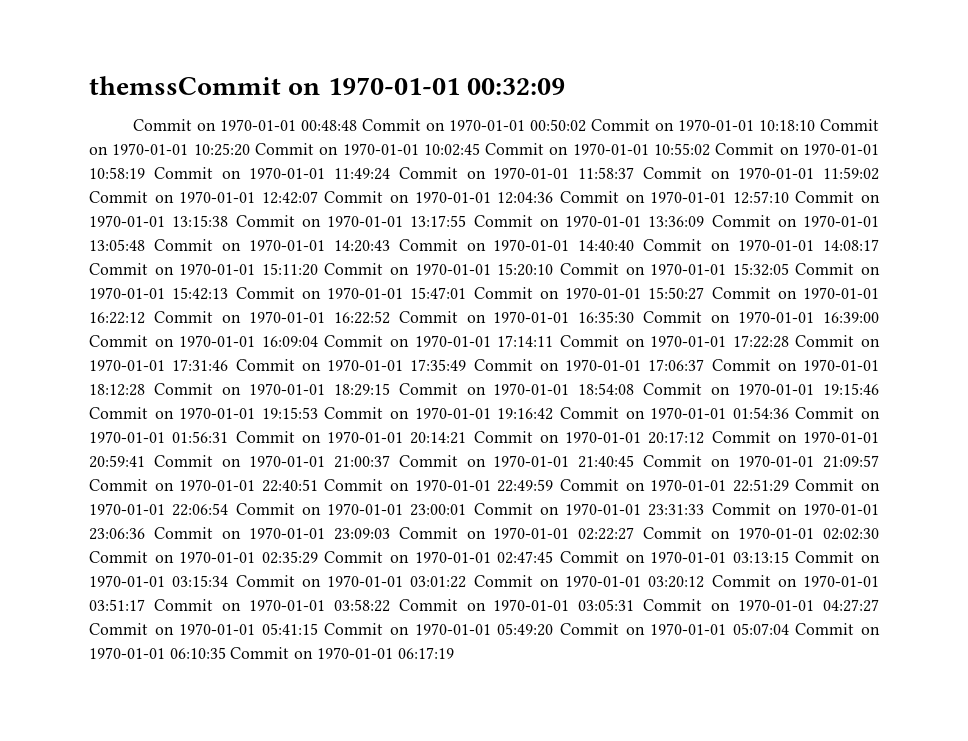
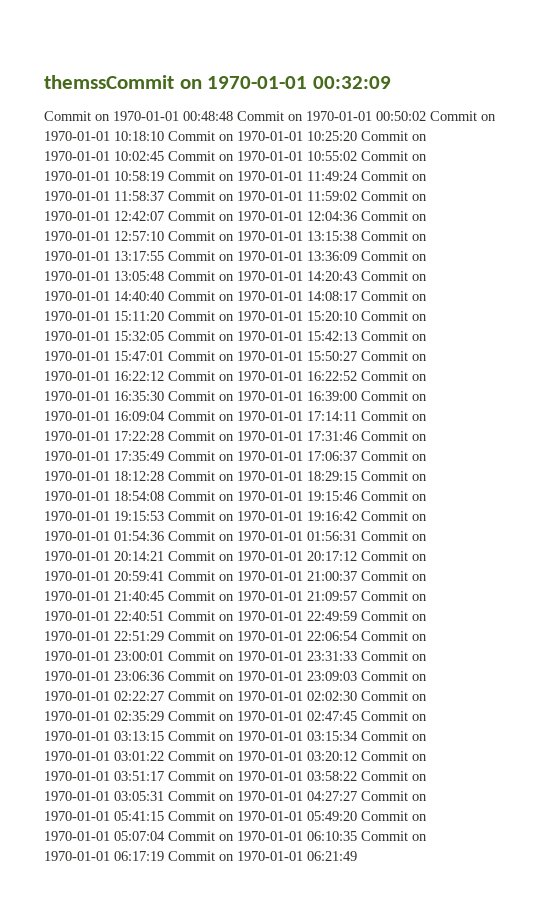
- Commit on 1970-01-01 00:48:48 Commit on 1970-01-01 00:50:02 Commit on 1970-01-01 10:18:10 Commit on 1970-01-01 10:25:20 Commit on 1970-01-01 10:02:45 Commit on 1970-01-01 10:55:02 Commit on 1970-01-01 10:58:19 Commit on 1970-01-01 11:49:24 Commit on 1970-01-01 11:58:37 Commit on 1970-01-01 11:59:02 Commit on 1970-01-01 12:42:07 Commit on 1970-01-01 12:04:36 Commit on 1970-01-01 12:57:10 Commit on 1970-01-01 13:15:38 Commit on 1970-01-01 13:17:55 Commit on 1970-01-01 13:36:09 Commit on 1970-01-01 13:05:48 Commit on 1970-01-01 14:20:43 Commit on 1970-01-01 14:40:40 Commit on 1970-01-01 14:08:17 Commit on 1970-01-01 15:11:20 Commit on 1970-01-01 15:20:10 Commit on 1970-01-01 15:32:05 Commit on 1970-01-01 15:42:13 Commit on 1970-01-01 15:47:01 Commit on 1970-01-01 15:50:27 Commit on 1970-01-01 16:22:12 Commit on 1970-01-01 16:22:52 Commit on 1970-01-01 16:35:30 Commit on 1970-01-01 16:39:00 Commit on 1970-01-01 16:09:04 Commit on 1970-01-01 17:14:11 Commit on 1970-01-01 17:22:28 Commit on 1970-01-01 17:31:46 Commit on 1970-01-01 17:35:49 Commit on 1970-01-01 17:06:37 Commit on 1970-01-01 18:12:28 Commit on 1970-01-01 18:29:15 Commit on 1970-01-01 18:54:08 Commit on 1970-01-01 19:15:46 Commit on 1970-01-01 19:15:53 Commit on 1970-01-01 19:16:42 Commit on 1970-01-01 01:54:36 Commit on 1970-01-01 01:56:31 Commit on 1970-01-01 20:14:21 Commit on 1970-01-01 20:17:12 Commit on 1970-01-01 20:59:41 Commit on 1970-01-01 21:00:37 Commit on 1970-01-01 21:40:45 Commit on 1970-01-01 21:09:57 Commit on 1970-01-01 22:40:51 Commit on 1970-01-01 22:49:59 Commit on 1970-01-01 22:51:29 Commit on 1970-01-01 22:06:54 Commit on 1970-01-01 23:00:01 Commit on 1970-01-01 23:31:33 Commit on 1970-01-01 23:06:36 Commit on 1970-01-01 23:09:03 Commit on 1970-01-01 02:22:27 Commit on 1970-01-01 02:02:30 Commit on 1970-01-01 02:35:29 Commit on 1970-01-01 02:47:45 Commit on 1970-01-01 03:13:15 Commit on 1970-01-01 03:15:34 Commit on 1970-01-01 03:01:22 Commit on 1970-01-01 03:20:12 Commit on 1970-01-01 03:51:17 Commit on 1970-01-01 03:58:22 Commit on 1970-01-01 03:05:31 Commit on 1970-01-01 04:27:27 Commit on 1970-01-01 05:41:15 Commit on 1970-01-01 05:49:20 Commit on 1970-01-01 05:07:04 Commit on 1970-01-01 06:10:35 Commit on 1970-01-01 06:17:19
+ Commit on 1970-01-01 00:48:48 Commit on 1970-01-01 00:50:02 Commit on 1970-01-01 10:18:10 Commit on 1970-01-01 10:25:20 Commit on 1970-01-01 10:02:45 Commit on 1970-01-01 10:55:02 Commit on 1970-01-01 10:58:19 Commit on 1970-01-01 11:49:24 Commit on 1970-01-01 11:58:37 Commit on 1970-01-01 11:59:02 Commit on 1970-01-01 12:42:07 Commit on 1970-01-01 12:04:36 Commit on 1970-01-01 12:57:10 Commit on 1970-01-01 13:15:38 Commit on 1970-01-01 13:17:55 Commit on 1970-01-01 13:36:09 Commit on 1970-01-01 13:05:48 Commit on 1970-01-01 14:20:43 Commit on 1970-01-01 14:40:40 Commit on 1970-01-01 14:08:17 Commit on 1970-01-01 15:11:20 Commit on 1970-01-01 15:20:10 Commit on 1970-01-01 15:32:05 Commit on 1970-01-01 15:42:13 Commit on 1970-01-01 15:47:01 Commit on 1970-01-01 15:50:27 Commit on 1970-01-01 16:22:12 Commit on 1970-01-01 16:22:52 Commit on 1970-01-01 16:35:30 Commit on 1970-01-01 16:39:00 Commit on 1970-01-01 16:09:04 Commit on 1970-01-01 17:14:11 Commit on 1970-01-01 17:22:28 Commit on 1970-01-01 17:31:46 Commit on 1970-01-01 17:35:49 Commit on 1970-01-01 17:06:37 Commit on 1970-01-01 18:12:28 Commit on 1970-01-01 18:29:15 Commit on 1970-01-01 18:54:08 Commit on 1970-01-01 19:15:46 Commit on 1970-01-01 19:15:53 Commit on 1970-01-01 19:16:42 Commit on 1970-01-01 01:54:36 Commit on 1970-01-01 01:56:31 Commit on 1970-01-01 20:14:21 Commit on 1970-01-01 20:17:12 Commit on 1970-01-01 20:59:41 Commit on 1970-01-01 21:00:37 Commit on 1970-01-01 21:40:45 Commit on 1970-01-01 21:09:57 Commit on 1970-01-01 22:40:51 Commit on 1970-01-01 22:49:59 Commit on 1970-01-01 22:51:29 Commit on 1970-01-01 22:06:54 Commit on 1970-01-01 23:00:01 Commit on 1970-01-01 23:31:33 Commit on 1970-01-01 23:06:36 Commit on 1970-01-01 23:09:03 Commit on 1970-01-01 02:22:27 Commit on 1970-01-01 02:02:30 Commit on 1970-01-01 02:35:29 Commit on 1970-01-01 02:47:45 Commit on 1970-01-01 03:13:15 Commit on 1970-01-01 03:15:34 Commit on 1970-01-01 03:01:22 Commit on 1970-01-01 03:20:12 Commit on 1970-01-01 03:51:17 Commit on 1970-01-01 03:58:22 Commit on 1970-01-01 03:05:31 Commit on 1970-01-01 04:27:27 Commit on 1970-01-01 05:41:15 Commit on 1970-01-01 05:49:20 Commit on 1970-01-01 05:07:04 Commit on 1970-01-01 06:10:35 Commit on 1970-01-01 06:17:19 Commit on 1970-01-01 06:21:49

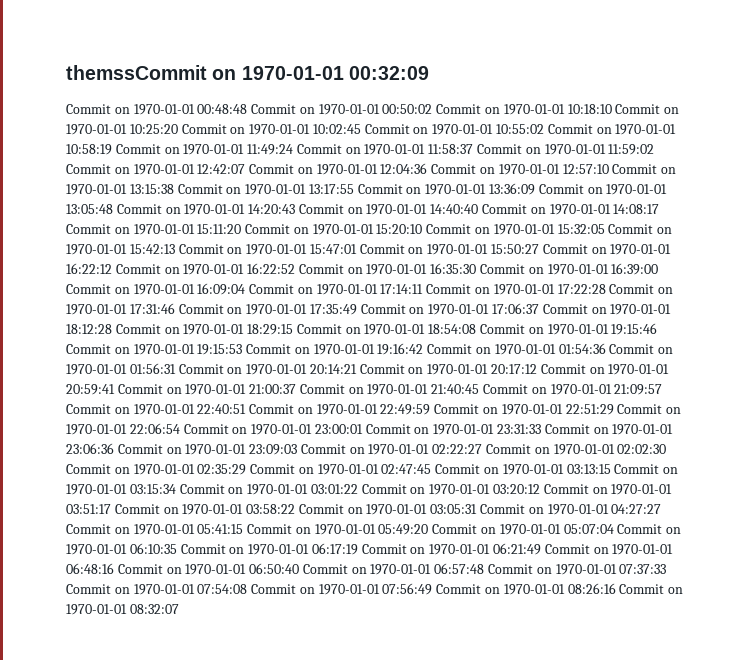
- Commit on 1970-01-01 00:48:48 Commit on 1970-01-01 00:50:02 Commit on 1970-01-01 10:18:10 Commit on 1970-01-01 10:25:20 Commit on 1970-01-01 10:02:45 Commit on 1970-01-01 10:55:02 Commit on 1970-01-01 10:58:19 Commit on 1970-01-01 11:49:24 Commit on 1970-01-01 11:58:37 Commit on 1970-01-01 11:59:02 Commit on 1970-01-01 12:42:07 Commit on 1970-01-01 12:04:36 Commit on 1970-01-01 12:57:10 Commit on 1970-01-01 13:15:38 Commit on 1970-01-01 13:17:55 Commit on 1970-01-01 13:36:09 Commit on 1970-01-01 13:05:48 Commit on 1970-01-01 14:20:43 Commit on 1970-01-01 14:40:40 Commit on 1970-01-01 14:08:17 Commit on 1970-01-01 15:11:20 Commit on 1970-01-01 15:20:10 Commit on 1970-01-01 15:32:05 Commit on 1970-01-01 15:42:13 Commit on 1970-01-01 15:47:01 Commit on 1970-01-01 15:50:27 Commit on 1970-01-01 16:22:12 Commit on 1970-01-01 16:22:52 Commit on 1970-01-01 16:35:30 Commit on 1970-01-01 16:39:00 Commit on 1970-01-01 16:09:04 Commit on 1970-01-01 17:14:11 Commit on 1970-01-01 17:22:28 Commit on 1970-01-01 17:31:46 Commit on 1970-01-01 17:35:49 Commit on 1970-01-01 17:06:37 Commit on 1970-01-01 18:12:28 Commit on 1970-01-01 18:29:15 Commit on 1970-01-01 18:54:08 Commit on 1970-01-01 19:15:46 Commit on 1970-01-01 19:15:53 Commit on 1970-01-01 19:16:42 Commit on 1970-01-01 01:54:36 Commit on 1970-01-01 01:56:31 Commit on 1970-01-01 20:14:21 Commit on 1970-01-01 20:17:12 Commit on 1970-01-01 20:59:41 Commit on 1970-01-01 21:00:37 Commit on 1970-01-01 21:40:45 Commit on 1970-01-01 21:09:57 Commit on 1970-01-01 22:40:51 Commit on 1970-01-01 22:49:59 Commit on 1970-01-01 22:51:29 Commit on 1970-01-01 22:06:54 Commit on 1970-01-01 23:00:01 Commit on 1970-01-01 23:31:33 Commit on 1970-01-01 23:06:36 Commit on 1970-01-01 23:09:03 Commit on 1970-01-01 02:22:27 Commit on 1970-01-01 02:02:30 Commit on 1970-01-01 02:35:29 Commit on 1970-01-01 02:47:45 Commit on 1970-01-01 03:13:15 Commit on 1970-01-01 03:15:34 Commit on 1970-01-01 03:01:22 Commit on 1970-01-01 03:20:12 Commit on 1970-01-01 03:51:17 Commit on 1970-01-01 03:58:22 Commit on 1970-01-01 03:05:31 Commit on 1970-01-01 04:27:27 Commit on 1970-01-01 05:41:15 Commit on 1970-01-01 05:49:20 Commit on 1970-01-01 05:07:04 Commit on 1970-01-01 06:10:35 Commit on 1970-01-01 06:17:19 Commit on 1970-01-01 06:21:49
+ Commit on 1970-01-01 00:48:48 Commit on 1970-01-01 00:50:02 Commit on 1970-01-01 10:18:10 Commit on 1970-01-01 10:25:20 Commit on 1970-01-01 10:02:45 Commit on 1970-01-01 10:55:02 Commit on 1970-01-01 10:58:19 Commit on 1970-01-01 11:49:24 Commit on 1970-01-01 11:58:37 Commit on 1970-01-01 11:59:02 Commit on 1970-01-01 12:42:07 Commit on 1970-01-01 12:04:36 Commit on 1970-01-01 12:57:10 Commit on 1970-01-01 13:15:38 Commit on 1970-01-01 13:17:55 Commit on 1970-01-01 13:36:09 Commit on 1970-01-01 13:05:48 Commit on 1970-01-01 14:20:43 Commit on 1970-01-01 14:40:40 Commit on 1970-01-01 14:08:17 Commit on 1970-01-01 15:11:20 Commit on 1970-01-01 15:20:10 Commit on 1970-01-01 15:32:05 Commit on 1970-01-01 15:42:13 Commit on 1970-01-01 15:47:01 Commit on 1970-01-01 15:50:27 Commit on 1970-01-01 16:22:12 Commit on 1970-01-01 16:22:52 Commit on 1970-01-01 16:35:30 Commit on 1970-01-01 16:39:00 Commit on 1970-01-01 16:09:04 Commit on 1970-01-01 17:14:11 Commit on 1970-01-01 17:22:28 Commit on 1970-01-01 17:31:46 Commit on 1970-01-01 17:35:49 Commit on 1970-01-01 17:06:37 Commit on 1970-01-01 18:12:28 Commit on 1970-01-01 18:29:15 Commit on 1970-01-01 18:54:08 Commit on 1970-01-01 19:15:46 Commit on 1970-01-01 19:15:53 Commit on 1970-01-01 19:16:42 Commit on 1970-01-01 01:54:36 Commit on 1970-01-01 01:56:31 Commit on 1970-01-01 20:14:21 Commit on 1970-01-01 20:17:12 Commit on 1970-01-01 20:59:41 Commit on 1970-01-01 21:00:37 Commit on 1970-01-01 21:40:45 Commit on 1970-01-01 21:09:57 Commit on 1970-01-01 22:40:51 Commit on 1970-01-01 22:49:59 Commit on 1970-01-01 22:51:29 Commit on 1970-01-01 22:06:54 Commit on 1970-01-01 23:00:01 Commit on 1970-01-01 23:31:33 Commit on 1970-01-01 23:06:36 Commit on 1970-01-01 23:09:03 Commit on 1970-01-01 02:22:27 Commit on 1970-01-01 02:02:30 Commit on 1970-01-01 02:35:29 Commit on 1970-01-01 02:47:45 Commit on 1970-01-01 03:13:15 Commit on 1970-01-01 03:15:34 Commit on 1970-01-01 03:01:22 Commit on 1970-01-01 03:20:12 Commit on 1970-01-01 03:51:17 Commit on 1970-01-01 03:58:22 Commit on 1970-01-01 03:05:31 Commit on 1970-01-01 04:27:27 Commit on 1970-01-01 05:41:15 Commit on 1970-01-01 05:49:20 Commit on 1970-01-01 05:07:04 Commit on 1970-01-01 06:10:35 Commit on 1970-01-01 06:17:19 Commit on 1970-01-01 06:21:49 Commit on 1970-01-01 06:48:16 Commit on 1970-01-01 06:50:40 Commit on 1970-01-01 06:57:48 Commit on 1970-01-01 07:37:33 Commit on 1970-01-01 07:54:08 Commit on 1970-01-01 07:56:49 Commit on 1970-01-01 08:26:16 Commit on 1970-01-01 08:32:07

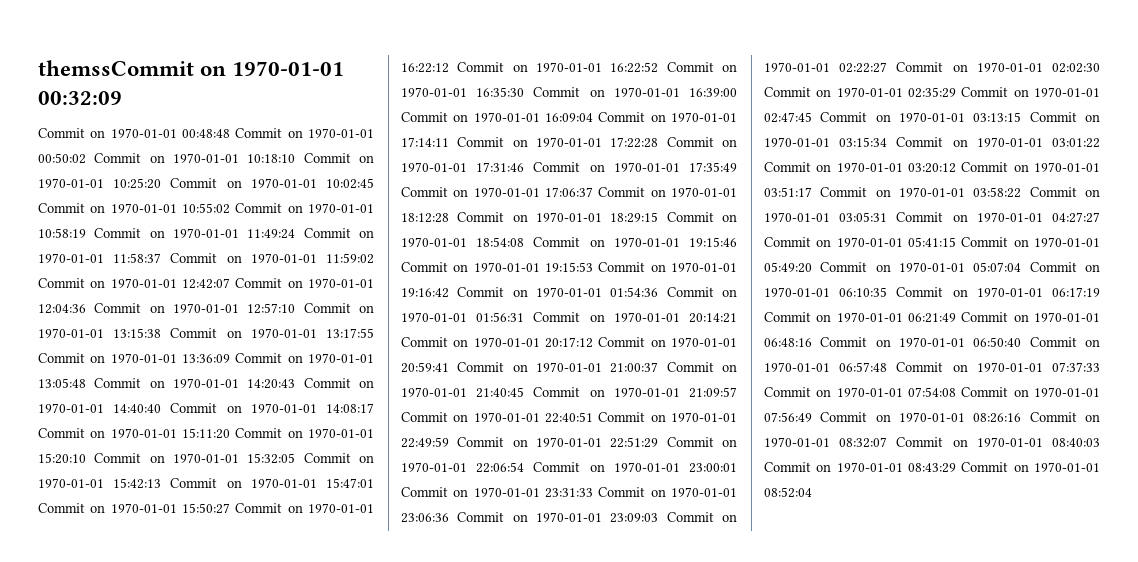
- Commit on 1970-01-01 00:48:48 Commit on 1970-01-01 00:50:02 Commit on 1970-01-01 10:18:10 Commit on 1970-01-01 10:25:20 Commit on 1970-01-01 10:02:45 Commit on 1970-01-01 10:55:02 Commit on 1970-01-01 10:58:19 Commit on 1970-01-01 11:49:24 Commit on 1970-01-01 11:58:37 Commit on 1970-01-01 11:59:02 Commit on 1970-01-01 12:42:07 Commit on 1970-01-01 12:04:36 Commit on 1970-01-01 12:57:10 Commit on 1970-01-01 13:15:38 Commit on 1970-01-01 13:17:55 Commit on 1970-01-01 13:36:09 Commit on 1970-01-01 13:05:48 Commit on 1970-01-01 14:20:43 Commit on 1970-01-01 14:40:40 Commit on 1970-01-01 14:08:17 Commit on 1970-01-01 15:11:20 Commit on 1970-01-01 15:20:10 Commit on 1970-01-01 15:32:05 Commit on 1970-01-01 15:42:13 Commit on 1970-01-01 15:47:01 Commit on 1970-01-01 15:50:27 Commit on 1970-01-01 16:22:12 Commit on 1970-01-01 16:22:52 Commit on 1970-01-01 16:35:30 Commit on 1970-01-01 16:39:00 Commit on 1970-01-01 16:09:04 Commit on 1970-01-01 17:14:11 Commit on 1970-01-01 17:22:28 Commit on 1970-01-01 17:31:46 Commit on 1970-01-01 17:35:49 Commit on 1970-01-01 17:06:37 Commit on 1970-01-01 18:12:28 Commit on 1970-01-01 18:29:15 Commit on 1970-01-01 18:54:08 Commit on 1970-01-01 19:15:46 Commit on 1970-01-01 19:15:53 Commit on 1970-01-01 19:16:42 Commit on 1970-01-01 01:54:36 Commit on 1970-01-01 01:56:31 Commit on 1970-01-01 20:14:21 Commit on 1970-01-01 20:17:12 Commit on 1970-01-01 20:59:41 Commit on 1970-01-01 21:00:37 Commit on 1970-01-01 21:40:45 Commit on 1970-01-01 21:09:57 Commit on 1970-01-01 22:40:51 Commit on 1970-01-01 22:49:59 Commit on 1970-01-01 22:51:29 Commit on 1970-01-01 22:06:54 Commit on 1970-01-01 23:00:01 Commit on 1970-01-01 23:31:33 Commit on 1970-01-01 23:06:36 Commit on 1970-01-01 23:09:03 Commit on 1970-01-01 02:22:27 Commit on 1970-01-01 02:02:30 Commit on 1970-01-01 02:35:29 Commit on 1970-01-01 02:47:45 Commit on 1970-01-01 03:13:15 Commit on 1970-01-01 03:15:34 Commit on 1970-01-01 03:01:22 Commit on 1970-01-01 03:20:12 Commit on 1970-01-01 03:51:17 Commit on 1970-01-01 03:58:22 Commit on 1970-01-01 03:05:31 Commit on 1970-01-01 04:27:27 Commit on 1970-01-01 05:41:15 Commit on 1970-01-01 05:49:20 Commit on 1970-01-01 05:07:04 Commit on 1970-01-01 06:10:35 Commit on 1970-01-01 06:17:19 Commit on 1970-01-01 06:21:49 Commit on 1970-01-01 06:48:16 Commit on 1970-01-01 06:50:40 Commit on 1970-01-01 06:57:48 Commit on 1970-01-01 07:37:33 Commit on 1970-01-01 07:54:08 Commit on 1970-01-01 07:56:49 Commit on 1970-01-01 08:26:16 Commit on 1970-01-01 08:32:07
+ Commit on 1970-01-01 00:48:48 Commit on 1970-01-01 00:50:02 Commit on 1970-01-01 10:18:10 Commit on 1970-01-01 10:25:20 Commit on 1970-01-01 10:02:45 Commit on 1970-01-01 10:55:02 Commit on 1970-01-01 10:58:19 Commit on 1970-01-01 11:49:24 Commit on 1970-01-01 11:58:37 Commit on 1970-01-01 11:59:02 Commit on 1970-01-01 12:42:07 Commit on 1970-01-01 12:04:36 Commit on 1970-01-01 12:57:10 Commit on 1970-01-01 13:15:38 Commit on 1970-01-01 13:17:55 Commit on 1970-01-01 13:36:09 Commit on 1970-01-01 13:05:48 Commit on 1970-01-01 14:20:43 Commit on 1970-01-01 14:40:40 Commit on 1970-01-01 14:08:17 Commit on 1970-01-01 15:11:20 Commit on 1970-01-01 15:20:10 Commit on 1970-01-01 15:32:05 Commit on 1970-01-01 15:42:13 Commit on 1970-01-01 15:47:01 Commit on 1970-01-01 15:50:27 Commit on 1970-01-01 16:22:12 Commit on 1970-01-01 16:22:52 Commit on 1970-01-01 16:35:30 Commit on 1970-01-01 16:39:00 Commit on 1970-01-01 16:09:04 Commit on 1970-01-01 17:14:11 Commit on 1970-01-01 17:22:28 Commit on 1970-01-01 17:31:46 Commit on 1970-01-01 17:35:49 Commit on 1970-01-01 17:06:37 Commit on 1970-01-01 18:12:28 Commit on 1970-01-01 18:29:15 Commit on 1970-01-01 18:54:08 Commit on 1970-01-01 19:15:46 Commit on 1970-01-01 19:15:53 Commit on 1970-01-01 19:16:42 Commit on 1970-01-01 01:54:36 Commit on 1970-01-01 01:56:31 Commit on 1970-01-01 20:14:21 Commit on 1970-01-01 20:17:12 Commit on 1970-01-01 20:59:41 Commit on 1970-01-01 21:00:37 Commit on 1970-01-01 21:40:45 Commit on 1970-01-01 21:09:57 Commit on 1970-01-01 22:40:51 Commit on 1970-01-01 22:49:59 Commit on 1970-01-01 22:51:29 Commit on 1970-01-01 22:06:54 Commit on 1970-01-01 23:00:01 Commit on 1970-01-01 23:31:33 Commit on 1970-01-01 23:06:36 Commit on 1970-01-01 23:09:03 Commit on 1970-01-01 02:22:27 Commit on 1970-01-01 02:02:30 Commit on 1970-01-01 02:35:29 Commit on 1970-01-01 02:47:45 Commit on 1970-01-01 03:13:15 Commit on 1970-01-01 03:15:34 Commit on 1970-01-01 03:01:22 Commit on 1970-01-01 03:20:12 Commit on 1970-01-01 03:51:17 Commit on 1970-01-01 03:58:22 Commit on 1970-01-01 03:05:31 Commit on 1970-01-01 04:27:27 Commit on 1970-01-01 05:41:15 Commit on 1970-01-01 05:49:20 Commit on 1970-01-01 05:07:04 Commit on 1970-01-01 06:10:35 Commit on 1970-01-01 06:17:19 Commit on 1970-01-01 06:21:49 Commit on 1970-01-01 06:48:16 Commit on 1970-01-01 06:50:40 Commit on 1970-01-01 06:57:48 Commit on 1970-01-01 07:37:33 Commit on 1970-01-01 07:54:08 Commit on 1970-01-01 07:56:49 Commit on 1970-01-01 08:26:16 Commit on 1970-01-01 08:32:07 Commit on 1970-01-01 08:40:03 Commit on 1970-01-01 08:43:29 Commit on 1970-01-01 08:52:04

